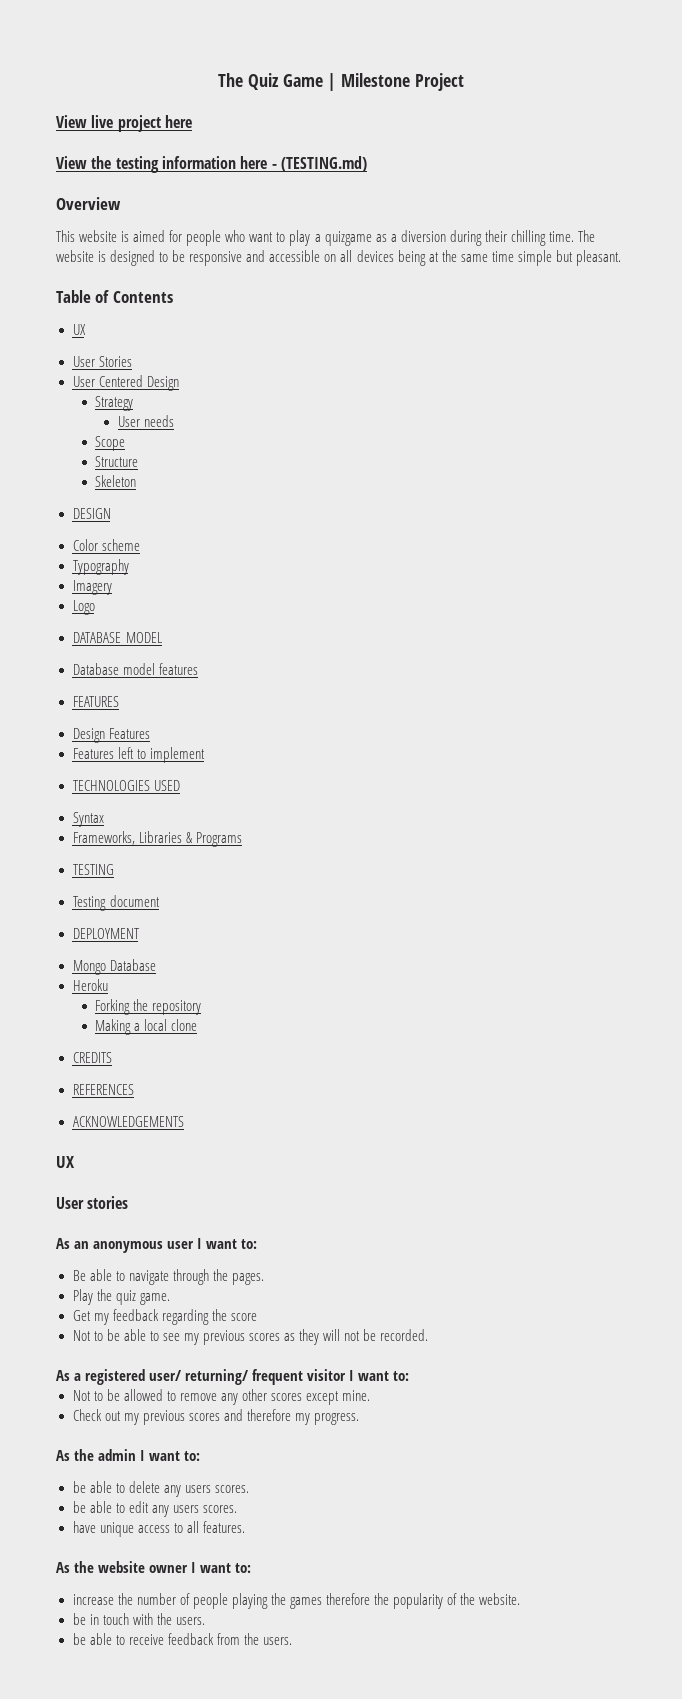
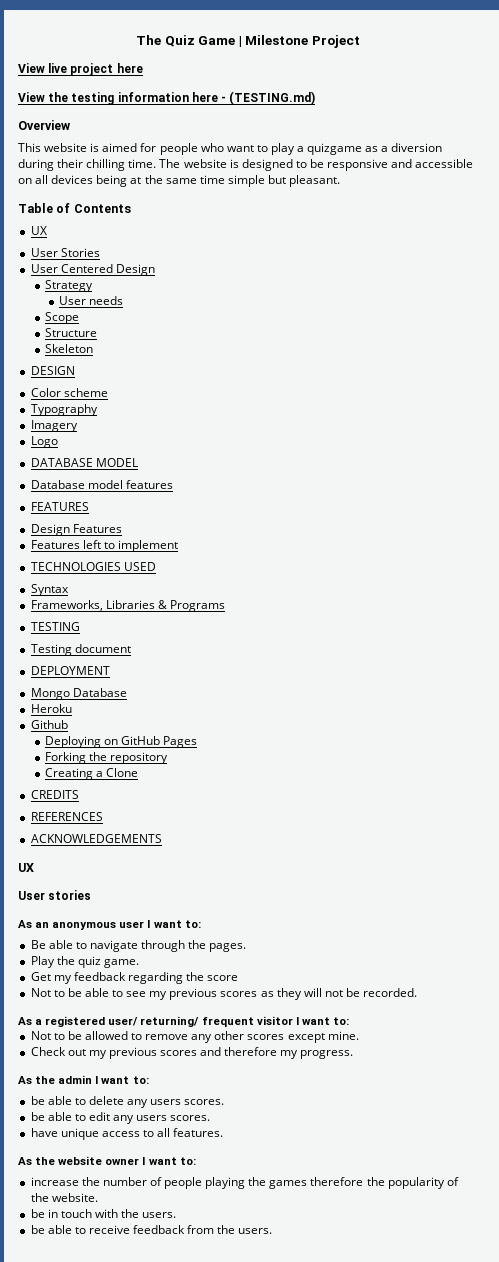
+ Github
+ Deploying on GitHub Pages
- Making a local clone
+ Creating a Clone

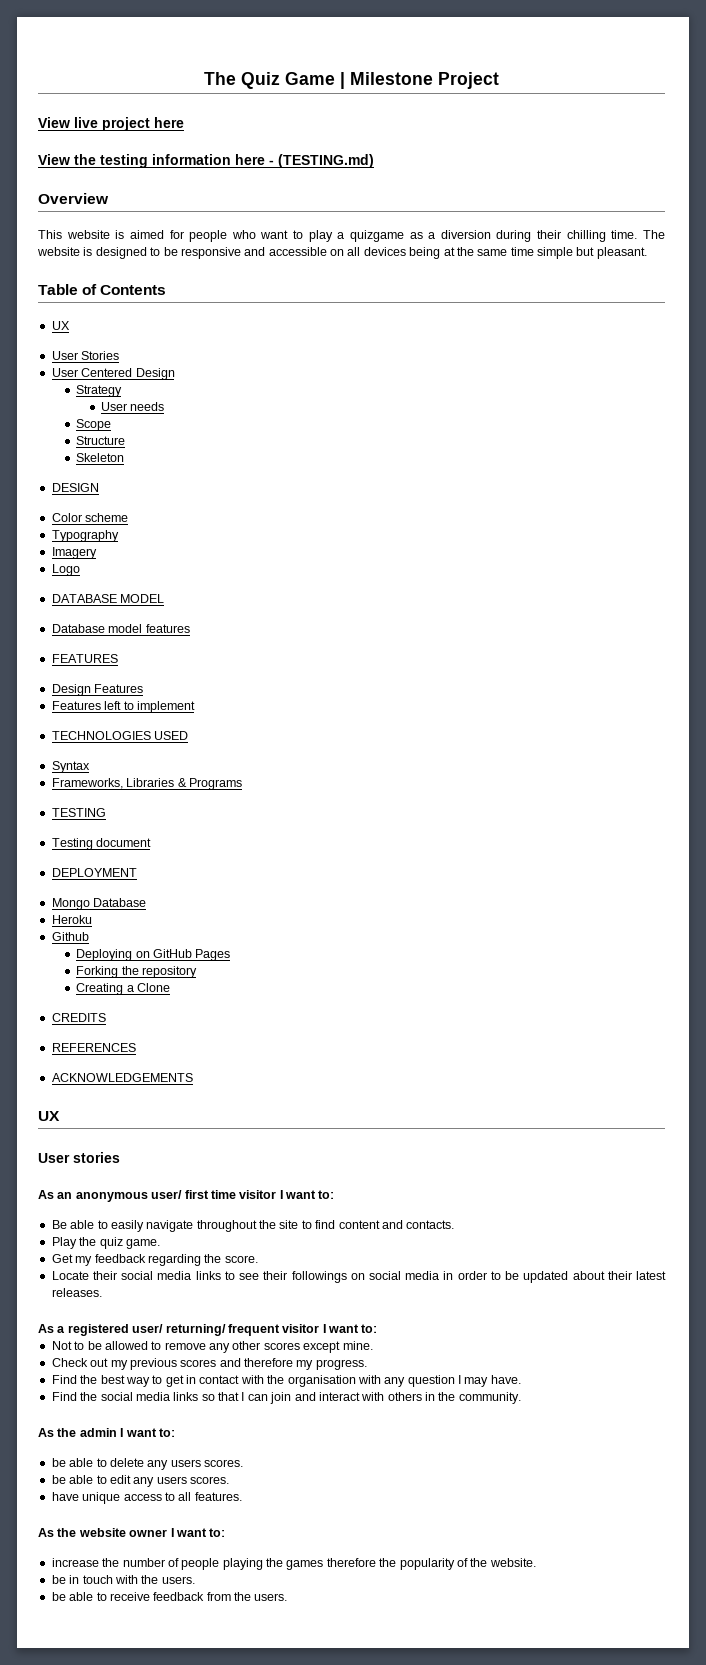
- As an anonymous user I want to:
+ As an anonymous user/ first time visitor I want to:
- Be able to navigate through the pages.
+ Be able to easily navigate throughout the site to find content and contacts.
- Get my feedback regarding the score
- Not to be able to see my previous scores as they will not be recorded.
+ Get my feedback regarding the score.
+ Locate their social media links to see their followings on social media in order to be updated about their latest releases.
+ Find the best way to get in contact with the organisation with any question I may have.
+ Find the social media links so that I can join and interact with others in the community.

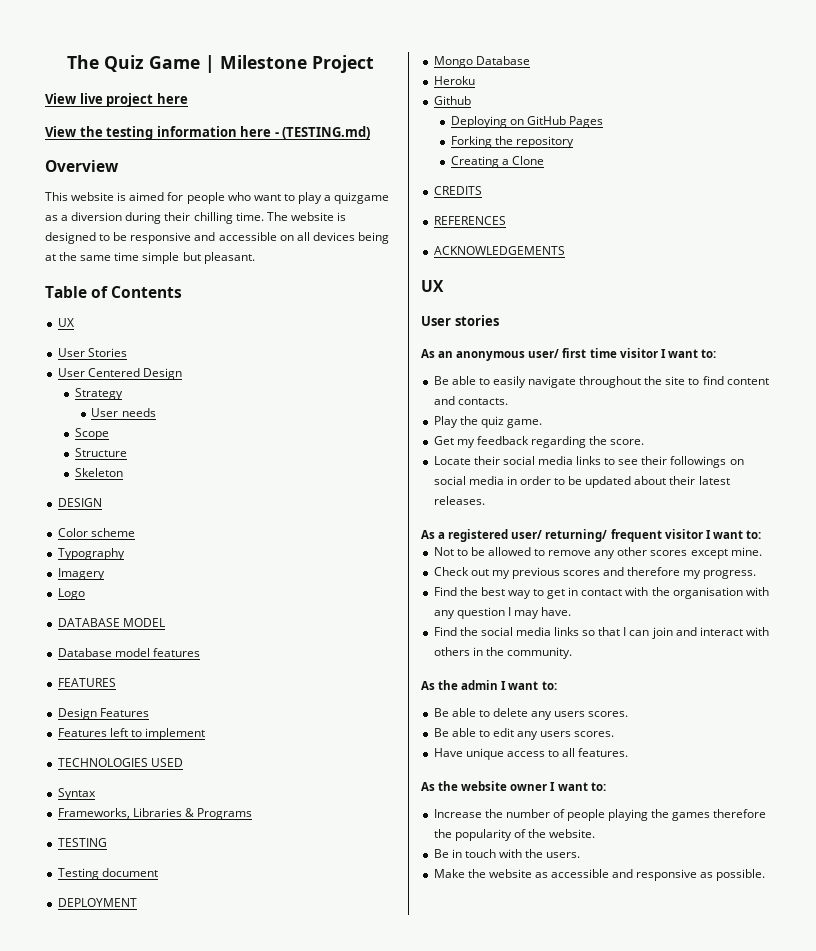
- be able to delete any users scores.
+ Be able to delete any users scores.
- be able to edit any users scores.
+ Be able to edit any users scores.
- have unique access to all features.
+ Have unique access to all features.
- increase the number of people playing the games therefore the popularity of the website.
+ Increase the number of people playing the games therefore the popularity of the website.
- be in touch with the users.
+ Be in touch with the users.
- be able to receive feedback from the users.
+ Make the website as accessible and responsive as possible.

